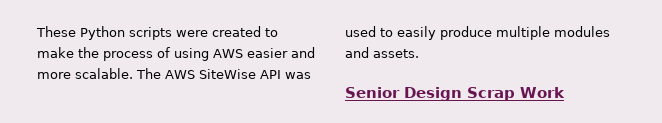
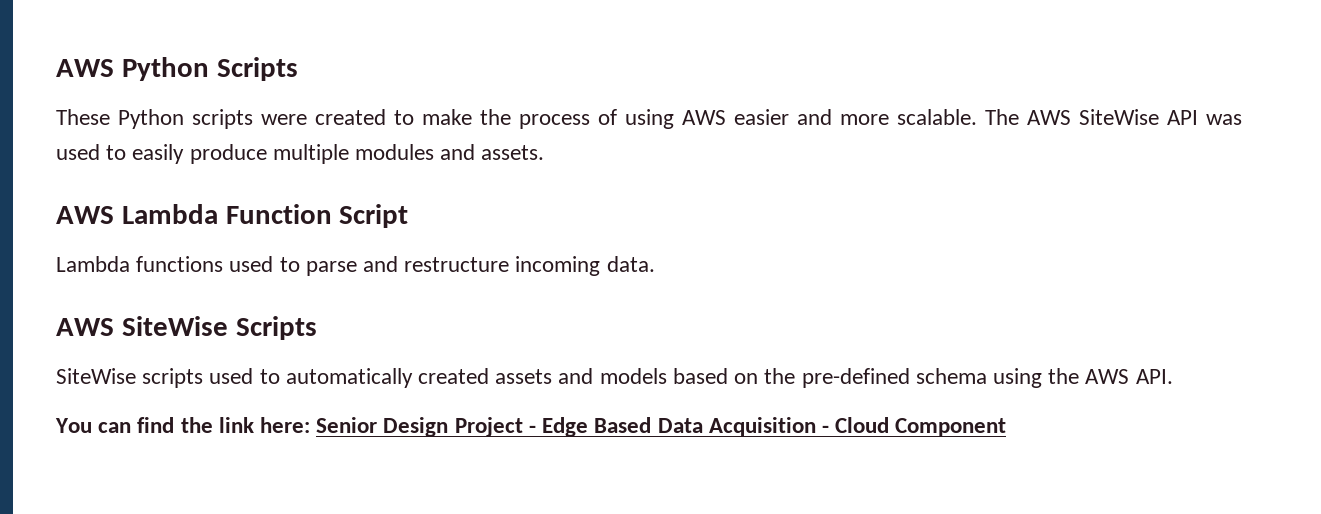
+ AWS Python Scripts
- Senior Design Scrap Work
+ AWS Lambda Function Script
+ Lambda functions used to parse and restructure incoming data.
+ AWS SiteWise Scripts
+ SiteWise scripts used to automatically created assets and models based on the pre-defined schema using the AWS API.
+ You can find the link here: Senior Design Project - Edge Based Data Acquisition - Cloud Component

